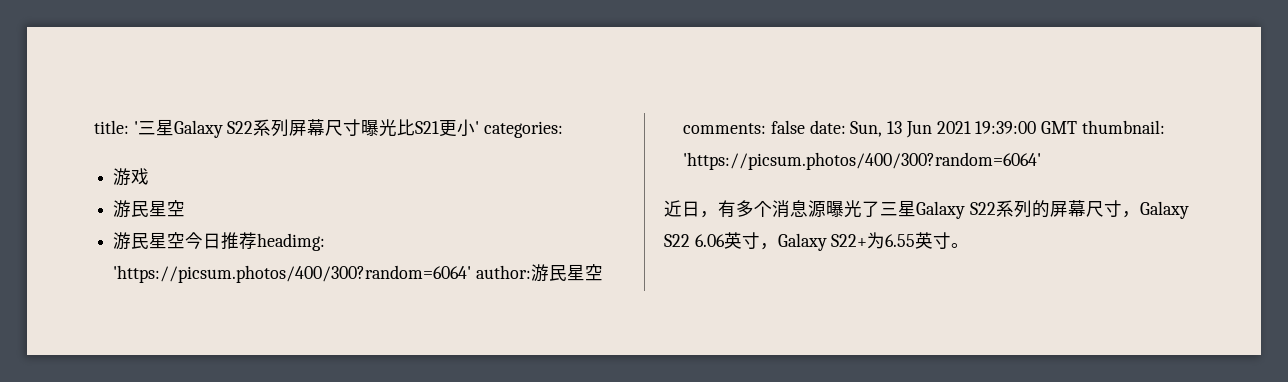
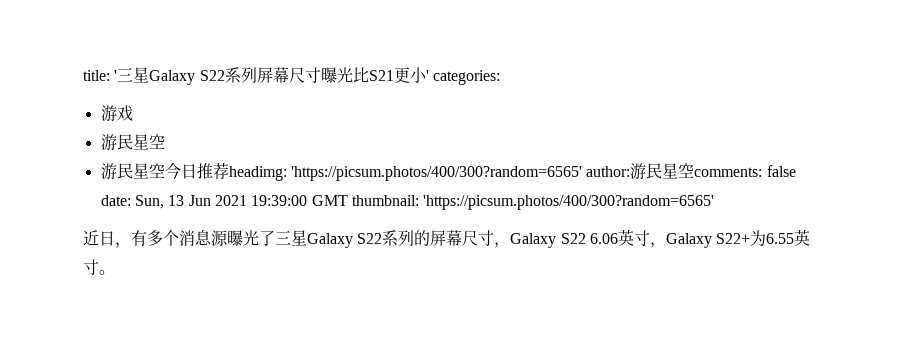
- 游民星空今日推荐headimg: 'https://picsum.photos/400/300?random=6064' author:游民星空comments: false date: Sun, 13 Jun 2021 19:39:00 GMT thumbnail: 'https://picsum.photos/400/300?random=6064'
+ 游民星空今日推荐headimg: 'https://picsum.photos/400/300?random=6565' author:游民星空comments: false date: Sun, 13 Jun 2021 19:39:00 GMT thumbnail: 'https://picsum.photos/400/300?random=6565'

